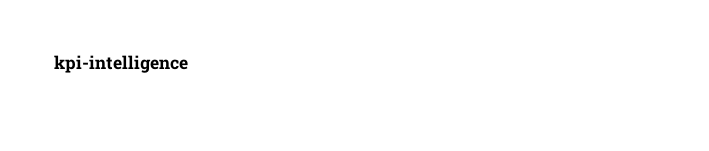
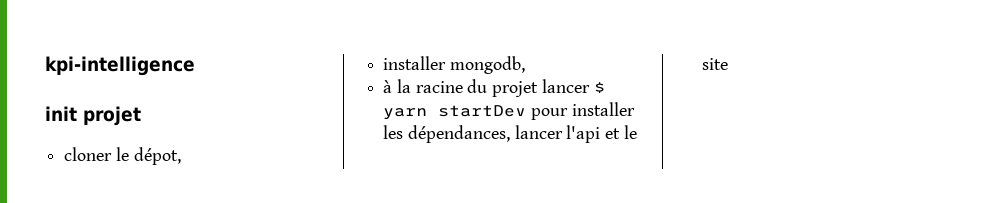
+ init projet
+ cloner le dépot,
+ installer mongodb,
+ à la racine du projet lancer $ yarn startDev pour installer les dépendances, lancer l'api et le site

